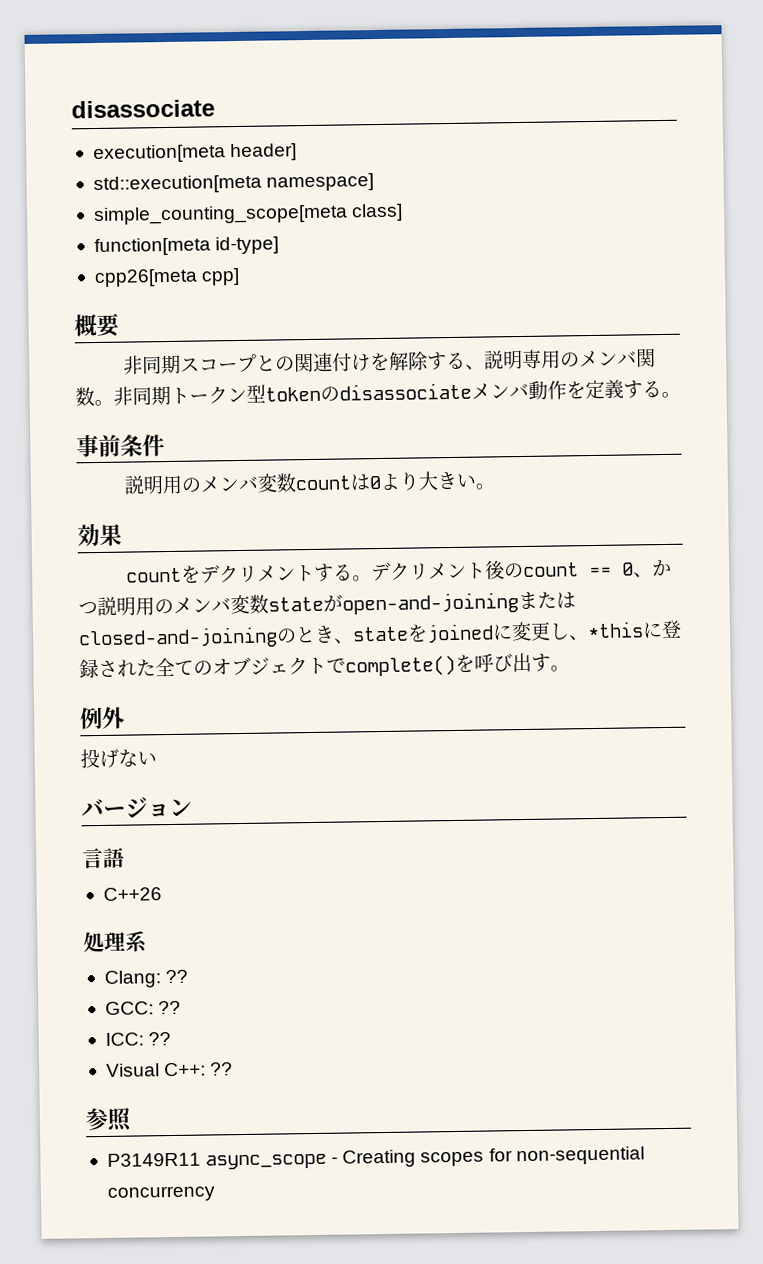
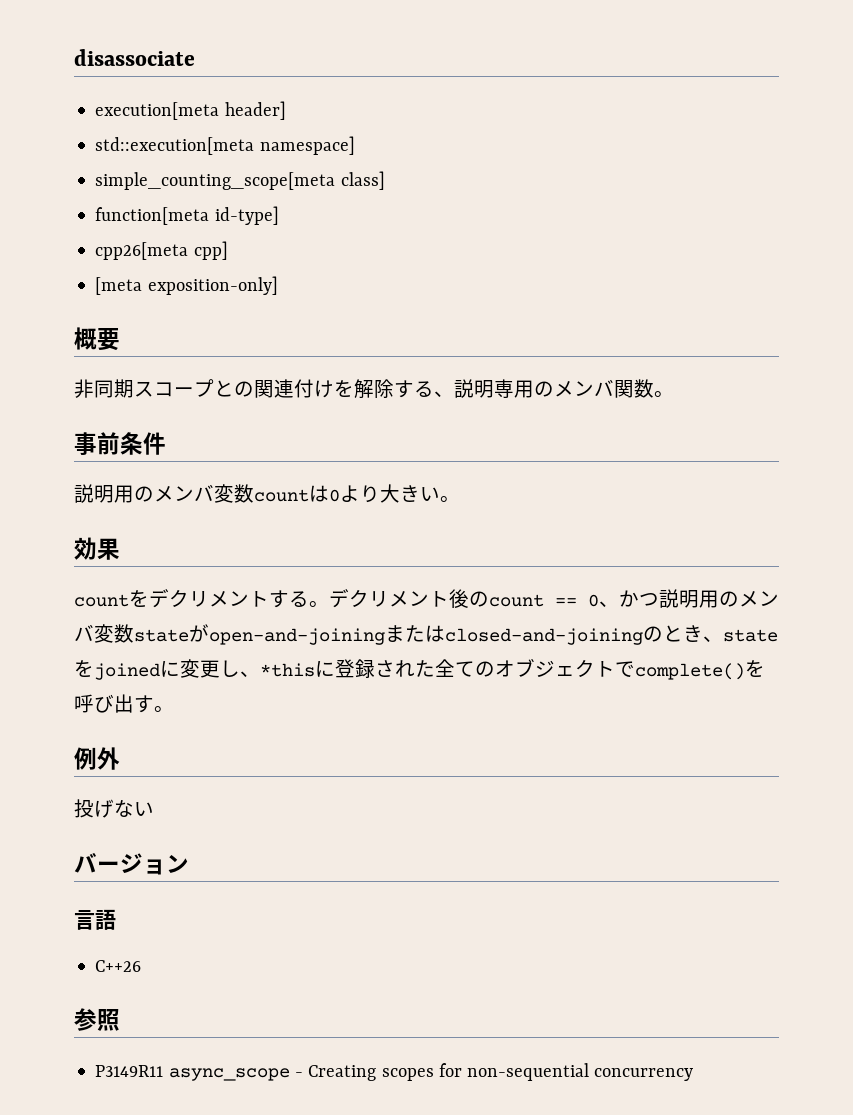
+ [meta exposition-only]
- 非同期トークン型tokenのdisassociateメンバ動作を定義する。
- 処理系
- Clang: ??
- GCC: ??
- ICC: ??
- Visual C++: ??

